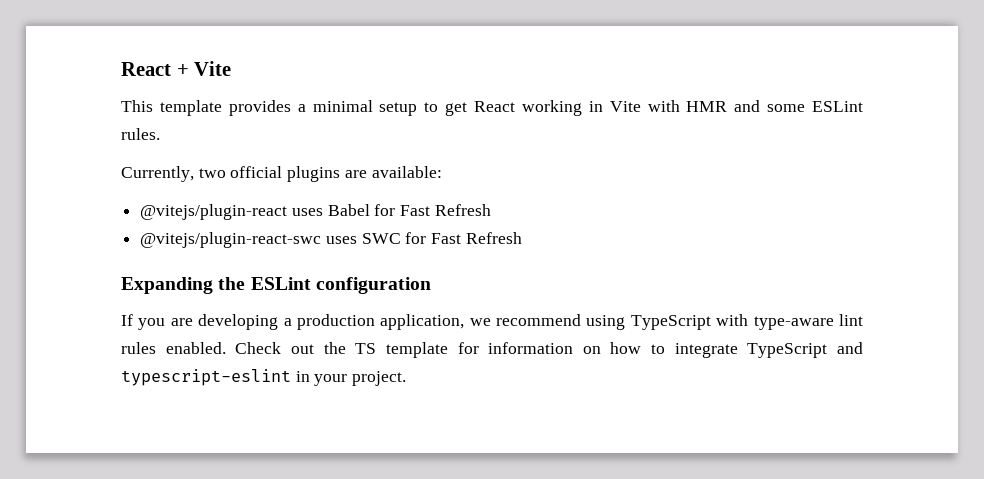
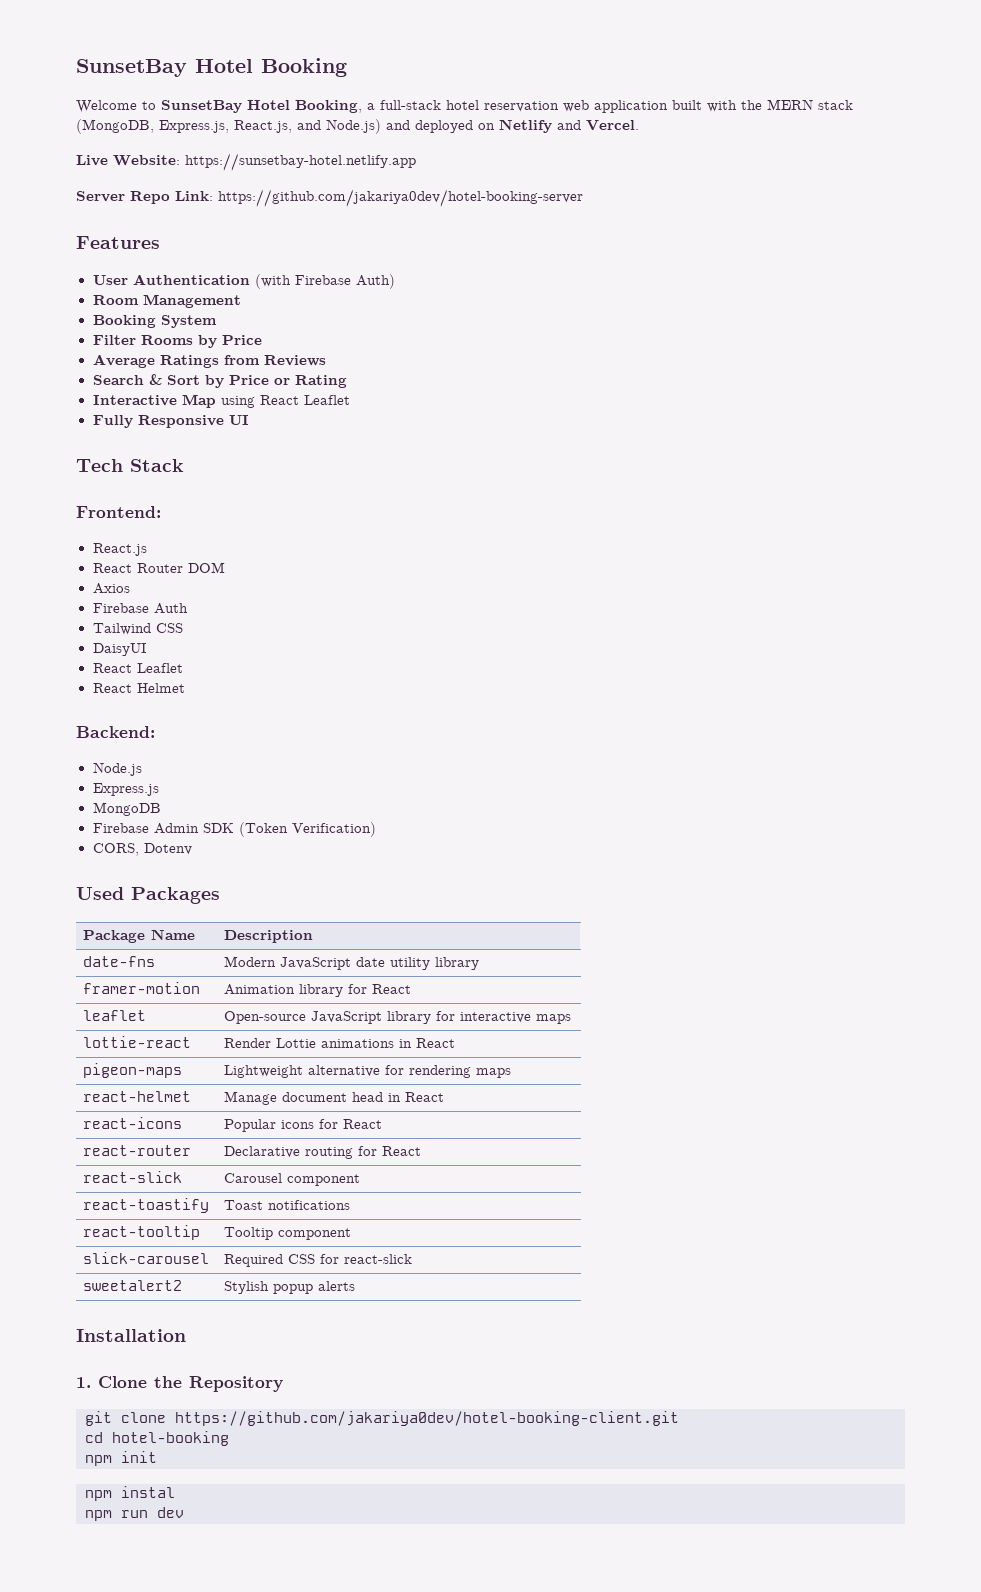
- React + Vite
- This template provides a minimal setup to get React working in Vite with HMR and some ESLint rules.
- Currently, two official plugins are available:
- @vitejs/plugin-react uses Babel for Fast Refresh
- @vitejs/plugin-react-swc uses SWC for Fast Refresh
- Expanding the ESLint configuration
- If you are developing a production application, we recommend using TypeScript with type-aware lint rules enabled. Check out the TS template for information on how to integrate TypeScript and typescript-eslint in your project.
+ SunsetBay Hotel Booking
+ Welcome to SunsetBay Hotel Booking, a full-stack hotel reservation web application built with the MERN stack (MongoDB, Express.js, React.js, and Node.js) and deployed on Netlify and Vercel.
+ Live Website: https://sunsetbay-hotel.netlify.app
+ Server Repo Link: https://github.com/jakariya0dev/hotel-booking-server
+ Features
+ User Authentication (with Firebase Auth)
+ Room Management
+ Booking System
+ Filter Rooms by Price
+ Average Ratings from Reviews
+ Search & Sort by Price or Rating
+ Interactive Map using React Leaflet
+ Fully Responsive UI
+ Tech Stack
+ Frontend:
+ React.js
+ React Router DOM
+ Axios
+ Firebase Auth
+ Tailwind CSS
+ DaisyUI
+ React Leaflet
+ React Helmet
+ Backend:
+ Node.js
+ Express.js
+ MongoDB
+ Firebase Admin SDK (Token Verification)
+ CORS, Dotenv
+ Used Packages
+ Package Name | Description
+ date-fns | Modern JavaScript date utility library
+ framer-motion | Animation library for React
+ leaflet | Open-source JavaScript library for interactive maps
+ lottie-react | Render Lottie animations in React
+ pigeon-maps | Lightweight alternative for rendering maps
+ react-helmet | Manage document head in React
+ react-icons | Popular icons for React
+ react-router | Declarative routing for React
+ react-slick | Carousel component
+ react-toastify | Toast notifications
+ react-tooltip | Tooltip component
+ slick-carousel | Required CSS for react-slick
+ sweetalert2 | Stylish popup alerts
+ Installation
+ 1. Clone the Repository
+ git clone https://github.com/jakariya0dev/hotel-booking-client.git
+ cd hotel-booking
+ npm init
+ npm instal
+ npm run dev

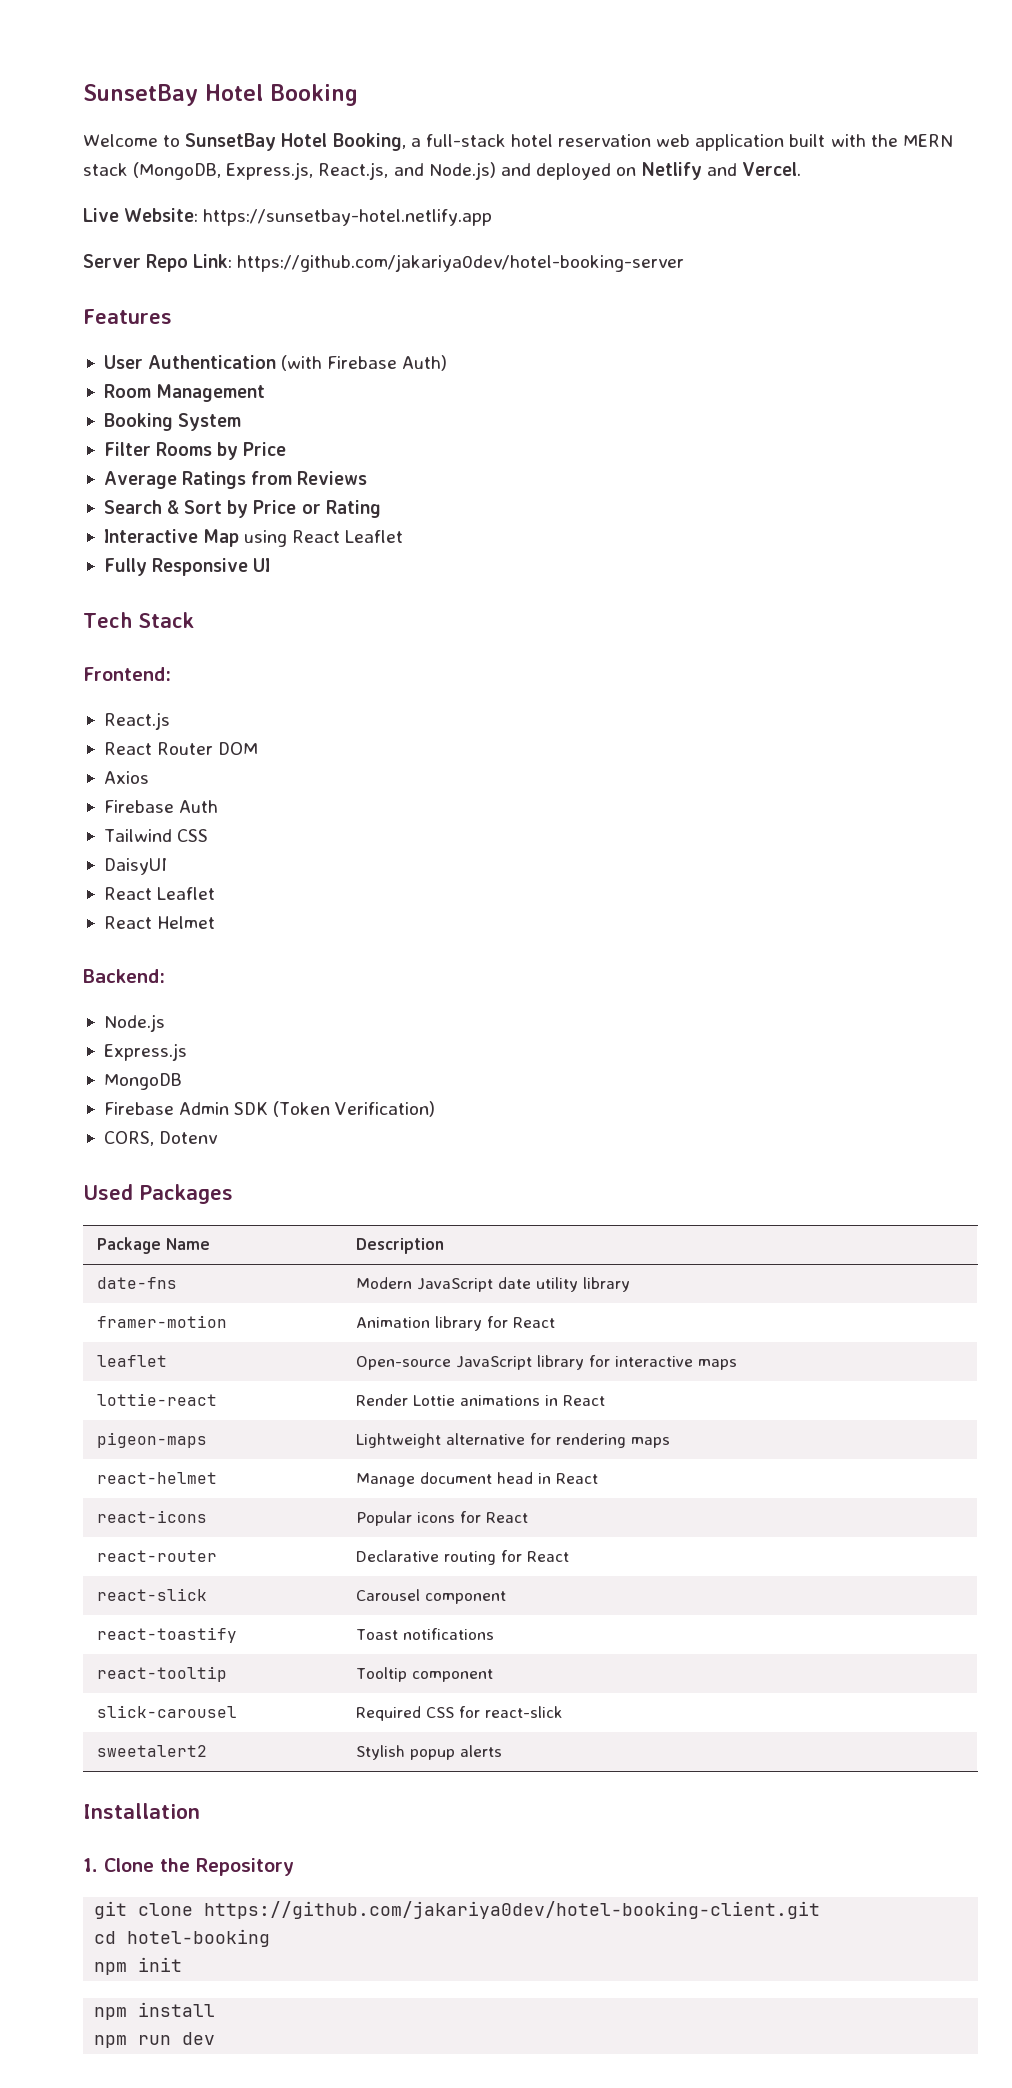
- npm instal
+ npm install

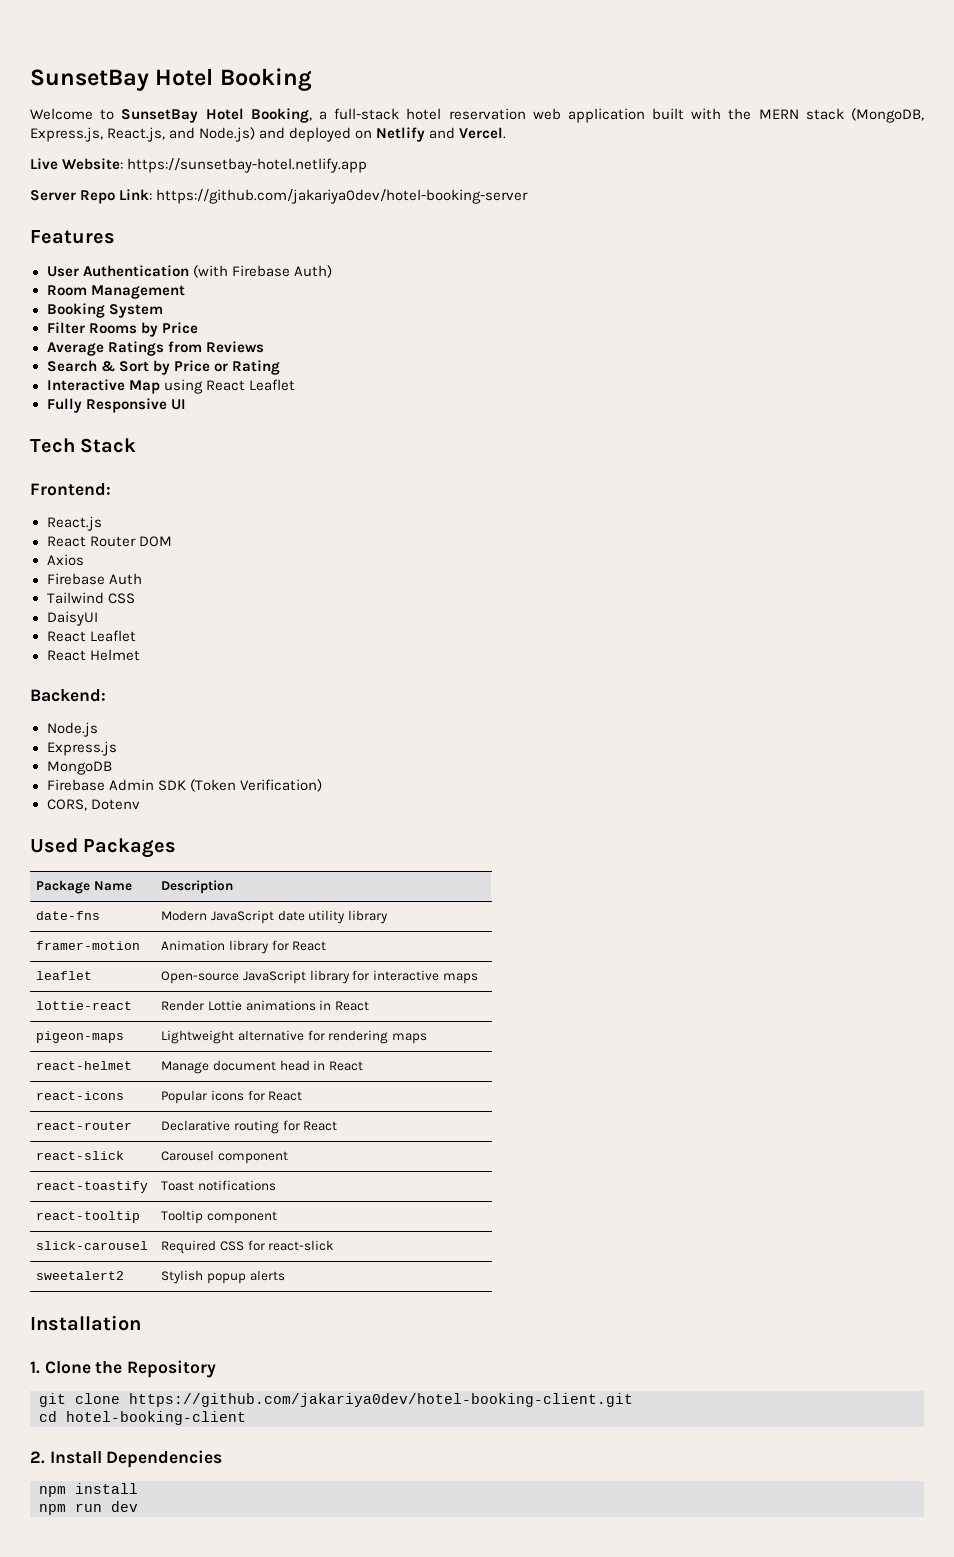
- cd hotel-booking
- npm init
+ cd hotel-booking-client
+ 2. Install Dependencies

